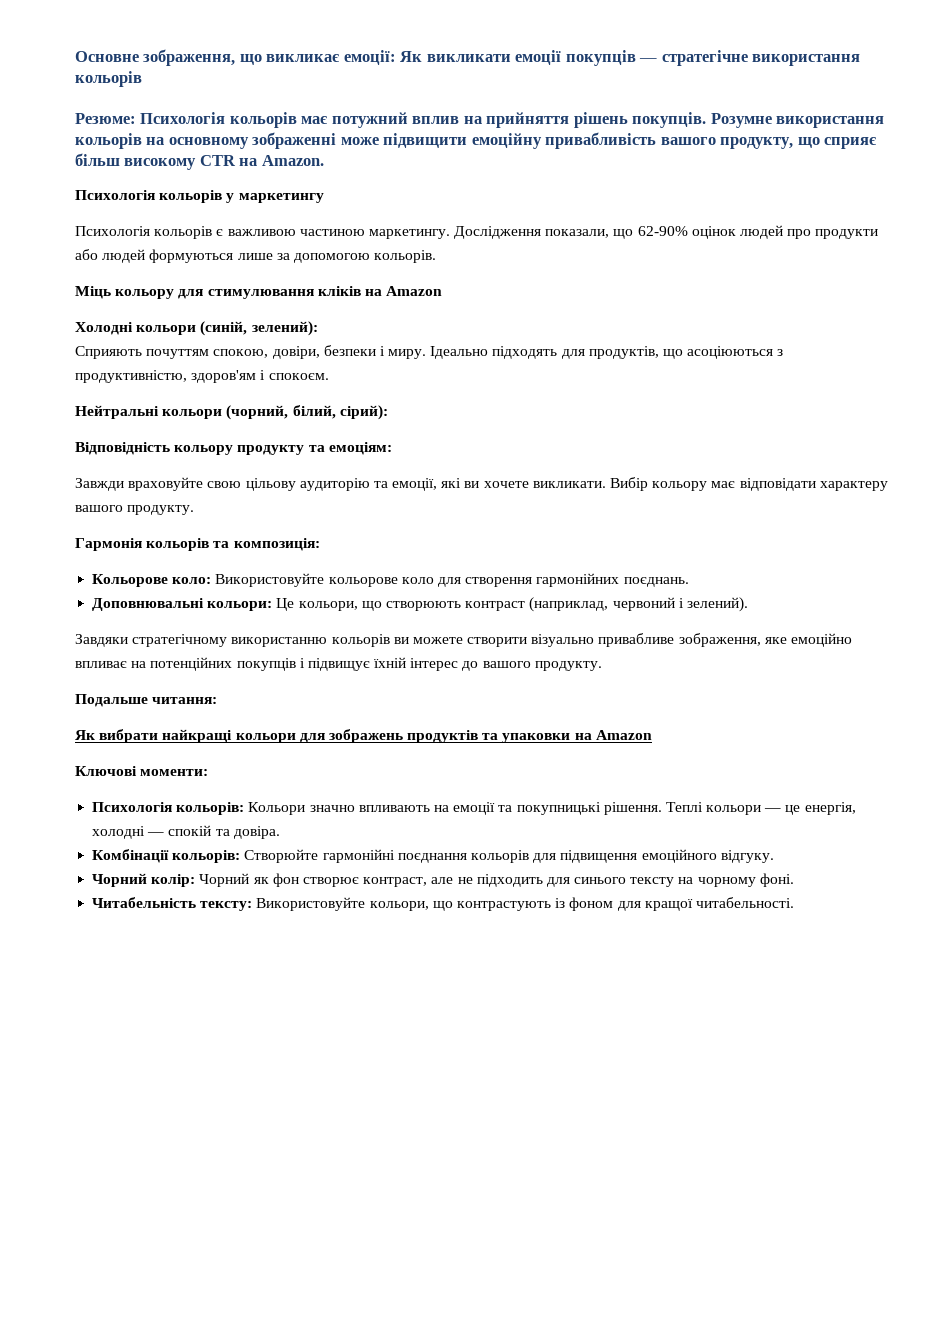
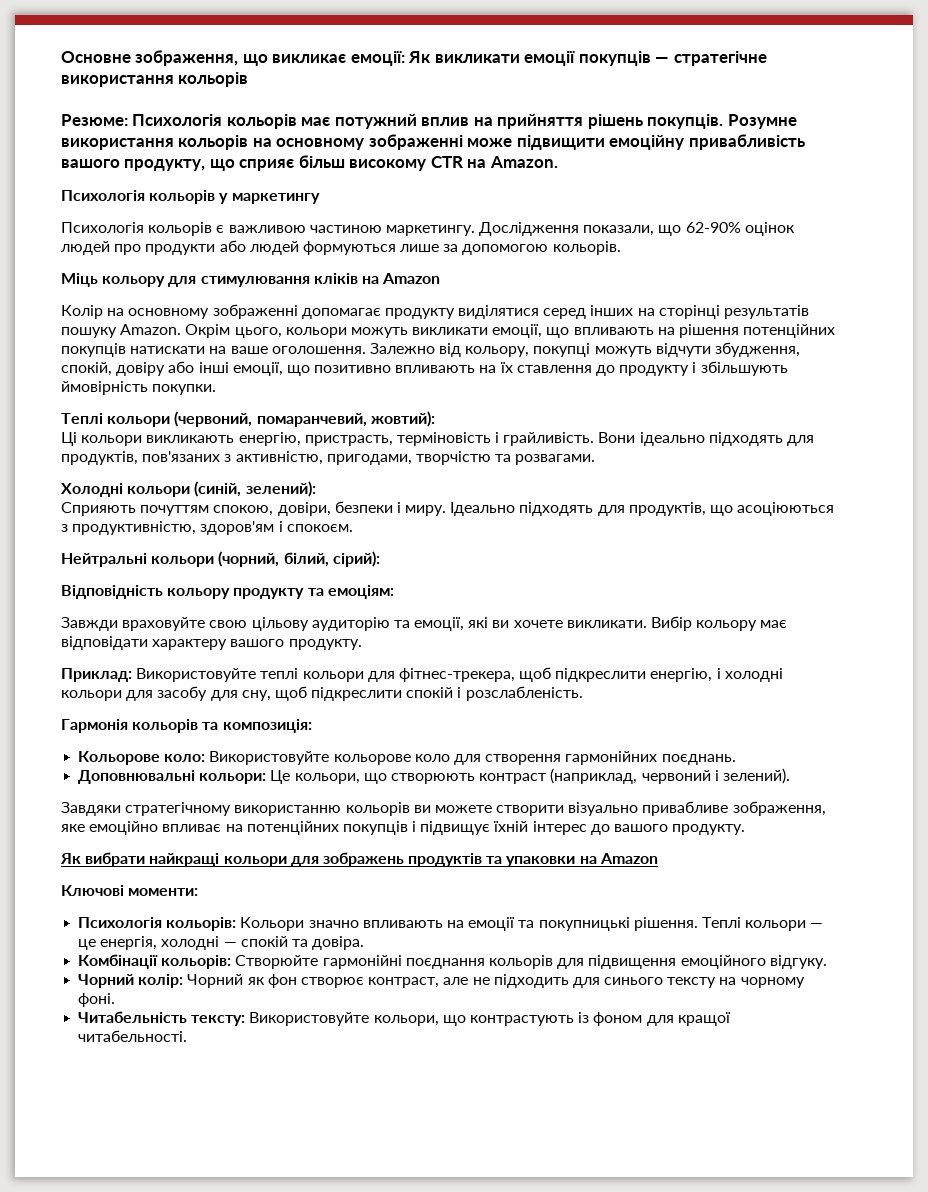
+ Колір на основному зображенні допомагає продукту виділятися серед інших на сторінці результатів пошуку Amazon. Окрім цього, кольори можуть викликати емоції, що впливають на рішення потенційних покупців натискати на ваше оголошення. Залежно від кольору, покупці можуть відчути збудження, спокій, довіру або інші емоції, що позитивно впливають на їх ставлення до продукту і збільшують ймовірність покупки.
+ Теплі кольори (червоний, помаранчевий, жовтий):
+ Ці кольори викликають енергію, пристрасть, терміновість і грайливість. Вони ідеально підходять для продуктів, пов'язаних з активністю, пригодами, творчістю та розвагами.
+ Приклад: Використовуйте теплі кольори для фітнес-трекера, щоб підкреслити енергію, і холодні кольори для засобу для сну, щоб підкреслити спокій і розслабленість.
- Подальше читання:

